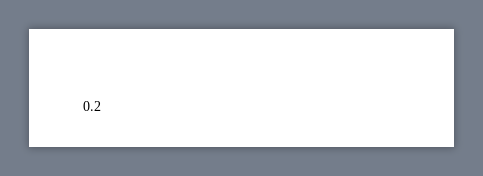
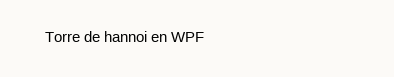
- 0.2
+ Torre de hannoi en WPF

